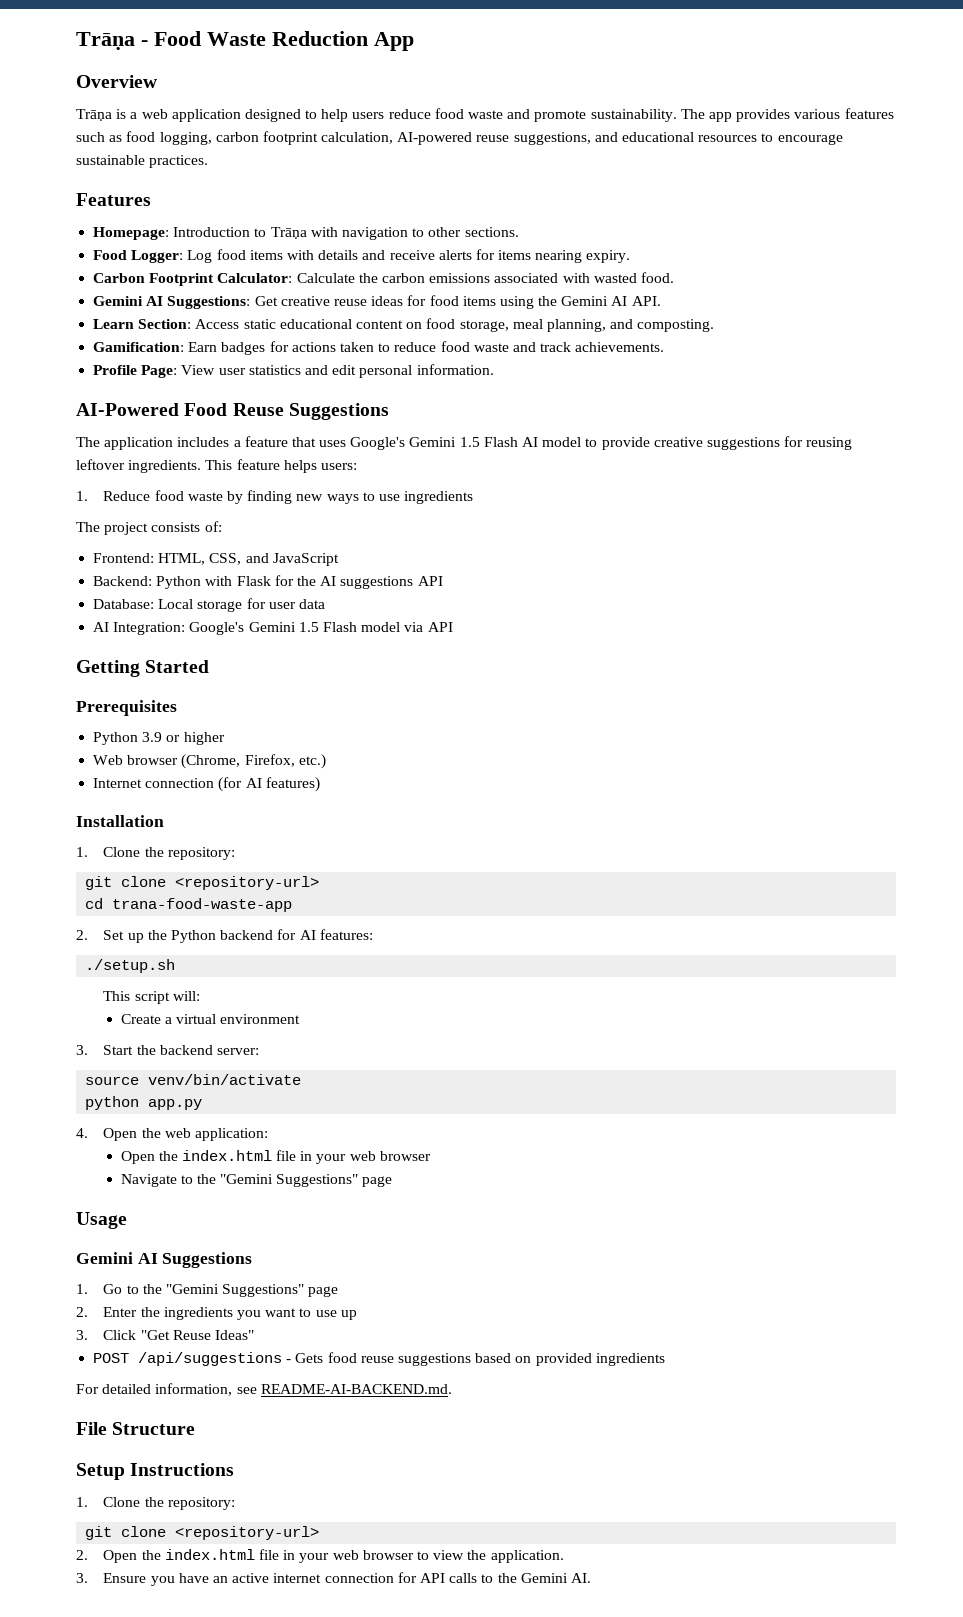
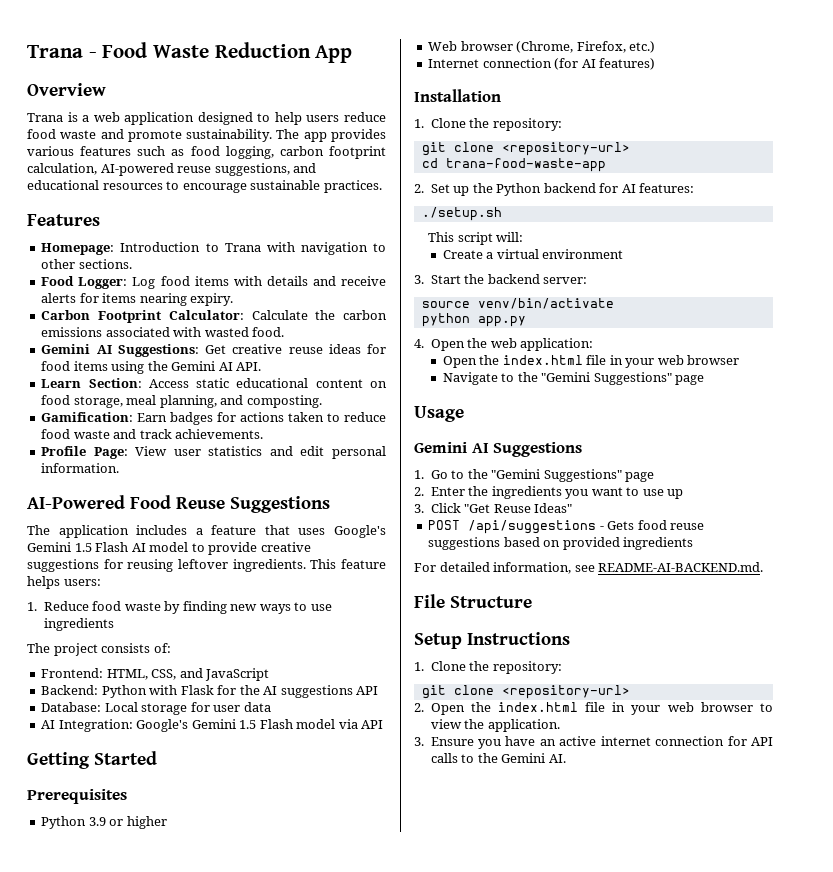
- Trāṇa - Food Waste Reduction App
+ Trana - Food Waste Reduction App
- Trāṇa is a web application designed to help users reduce food waste and promote sustainability.
+ Trana is a web application designed to help users reduce food waste and promote sustainability.
- Homepage: Introduction to Trāṇa with navigation to other sections.
+ Homepage: Introduction to Trana with navigation to other sections.

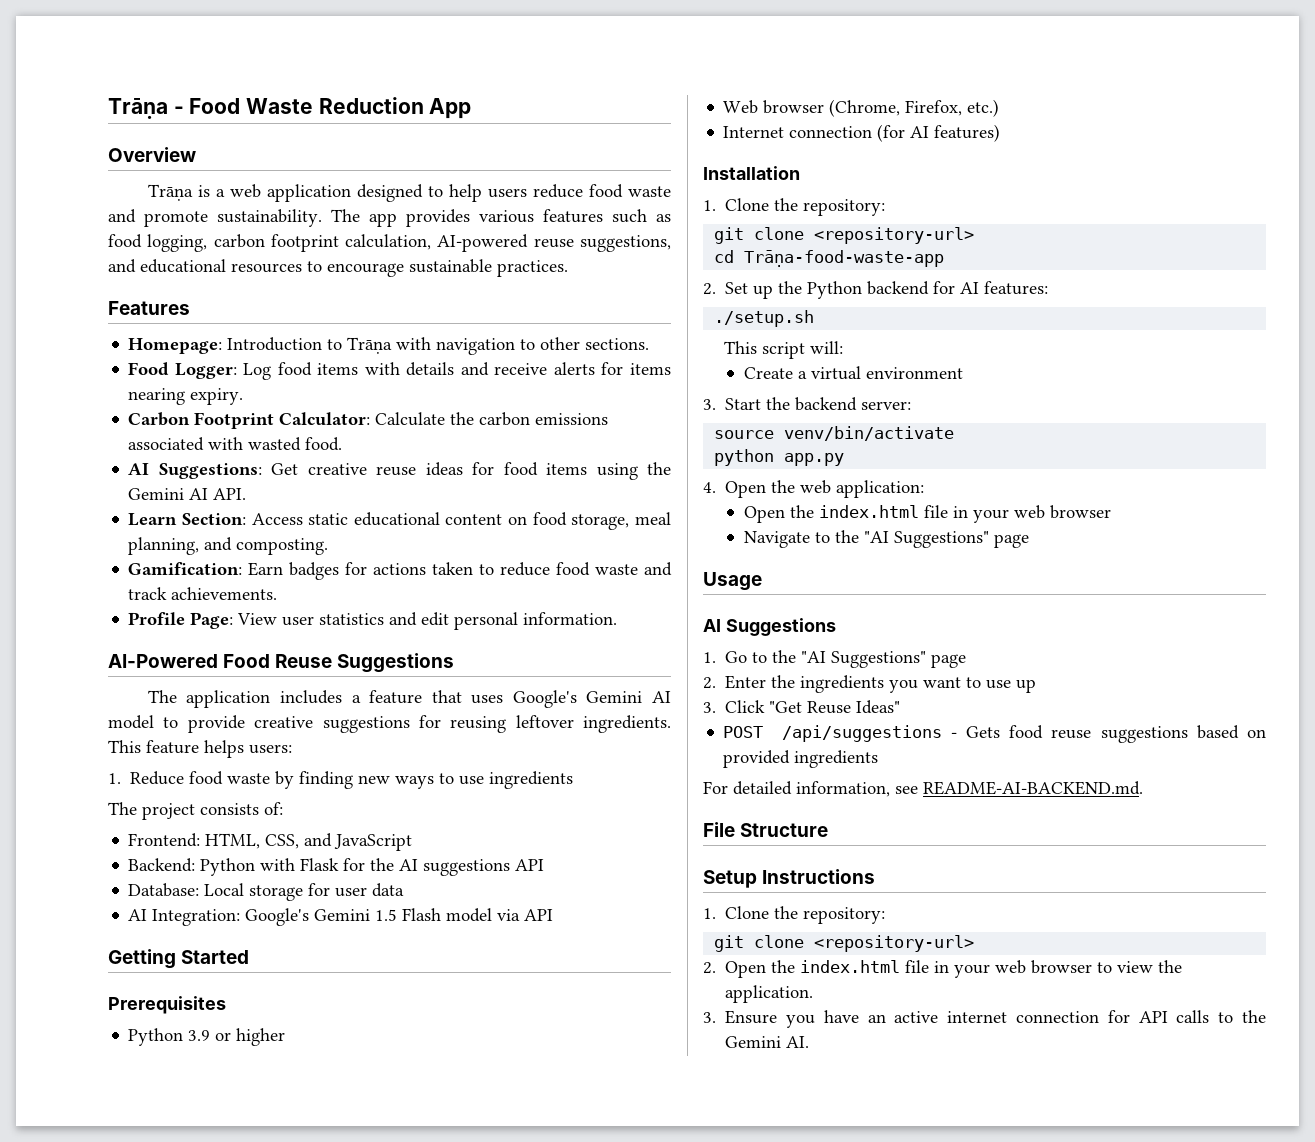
- Trana - Food Waste Reduction App
+ Trāṇa - Food Waste Reduction App
- Trana is a web application designed to help users reduce food waste and promote sustainability.
+ Trāṇa is a web application designed to help users reduce food waste and promote sustainability.
- Homepage: Introduction to Trana with navigation to other sections.
+ Homepage: Introduction to Trāṇa with navigation to other sections.
- Gemini AI Suggestions: Get creative reuse ideas for food items using the Gemini AI API.
+ AI Suggestions: Get creative reuse ideas for food items using the Gemini AI API.
- The application includes a feature that uses Google's Gemini 1.5 Flash AI model to provide creative suggestions for reusing leftover ingredients.
+ The application includes a feature that uses Google's Gemini AI model to provide creative suggestions for reusing leftover ingredients.
- cd trana-food-waste-app
+ cd Trāṇa-food-waste-app
- Navigate to the "Gemini Suggestions" page
+ Navigate to the "AI Suggestions" page
- Gemini AI Suggestions
+ AI Suggestions
- 1. Go to the "Gemini Suggestions" page
+ 1. Go to the "AI Suggestions" page

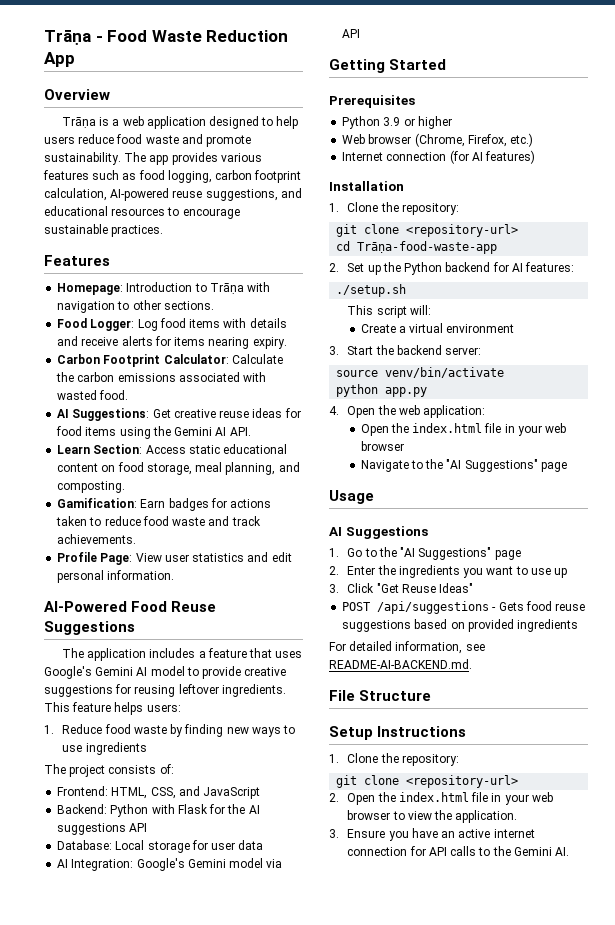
- AI Integration: Google's Gemini 1.5 Flash model via API
+ AI Integration: Google's Gemini model via API

